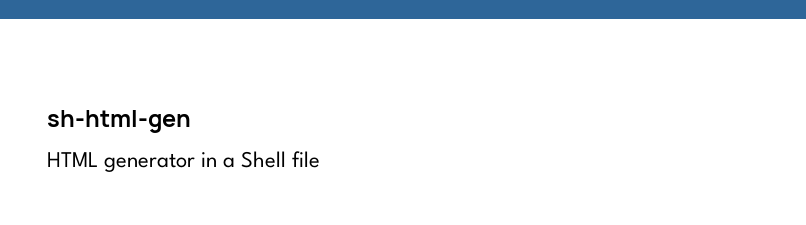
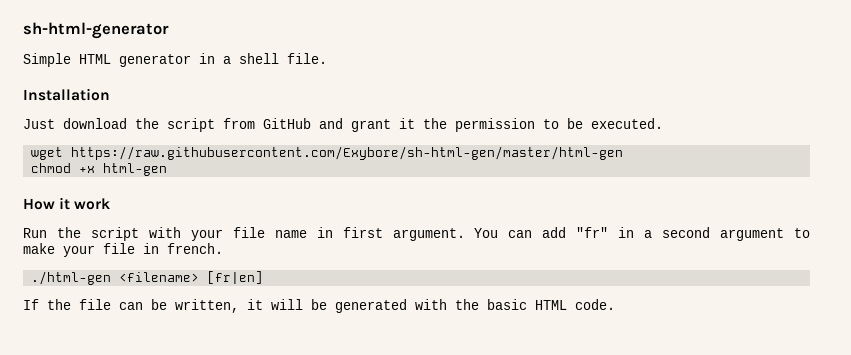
- sh-html-gen
- HTML generator in a Shell file
+ sh-html-generator
+ Simple HTML generator in a shell file.
+ Installation
+ Just download the script from GitHub and grant it the permission to be executed.
+ wget https://raw.githubusercontent.com/Exybore/sh-html-gen/master/html-gen
+ chmod +x html-gen
+ How it work
+ Run the script with your file name in first argument. You can add "fr" in a second argument to make your file in french.
+ ./html-gen <filename> [fr|en]
+ If the file can be written, it will be generated with the basic HTML code.

